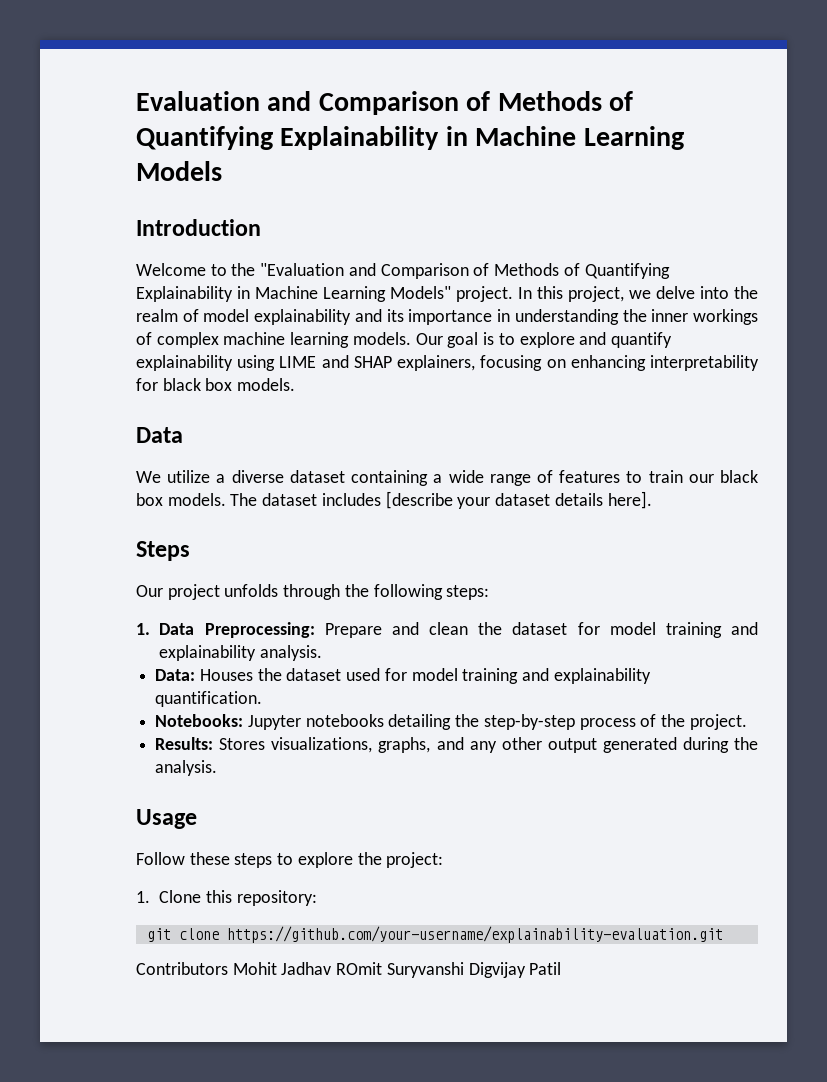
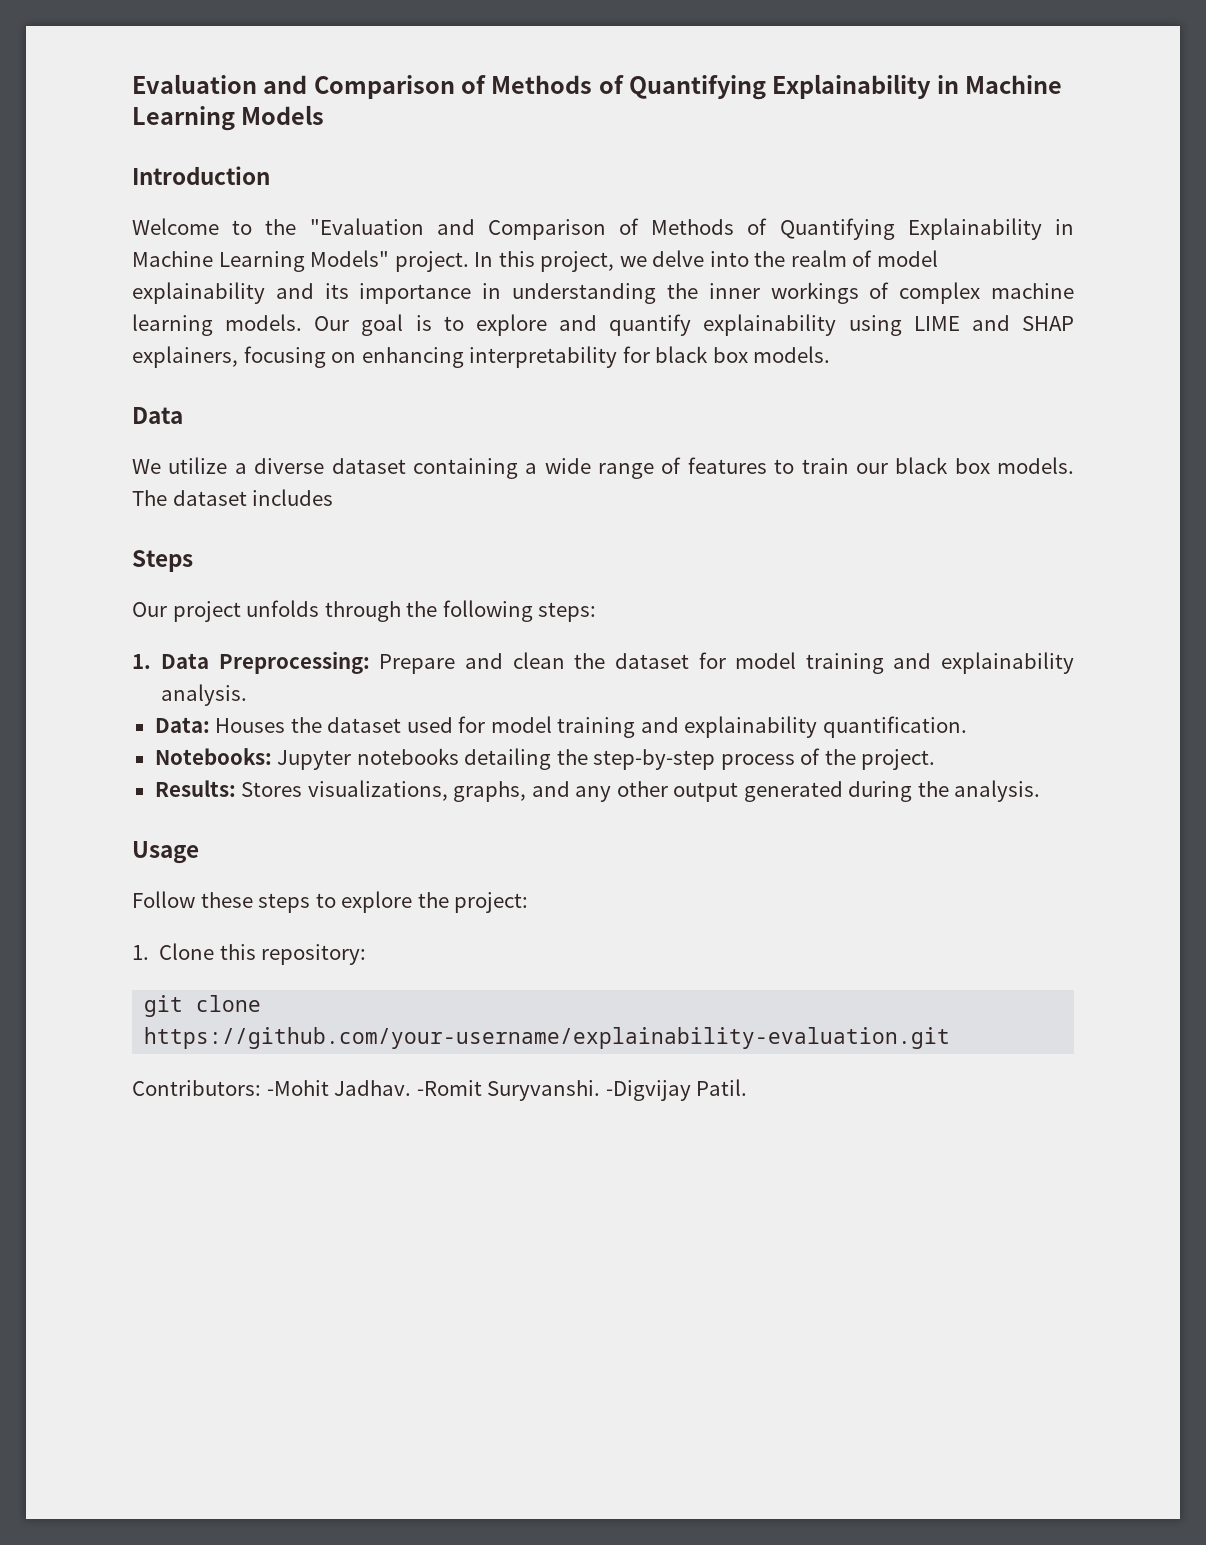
- The dataset includes [describe your dataset details here].
+ The dataset includes
- Contributors Mohit Jadhav ROmit Suryvanshi Digvijay Patil
+ Contributors: -Mohit Jadhav. -Romit Suryvanshi. -Digvijay Patil.

